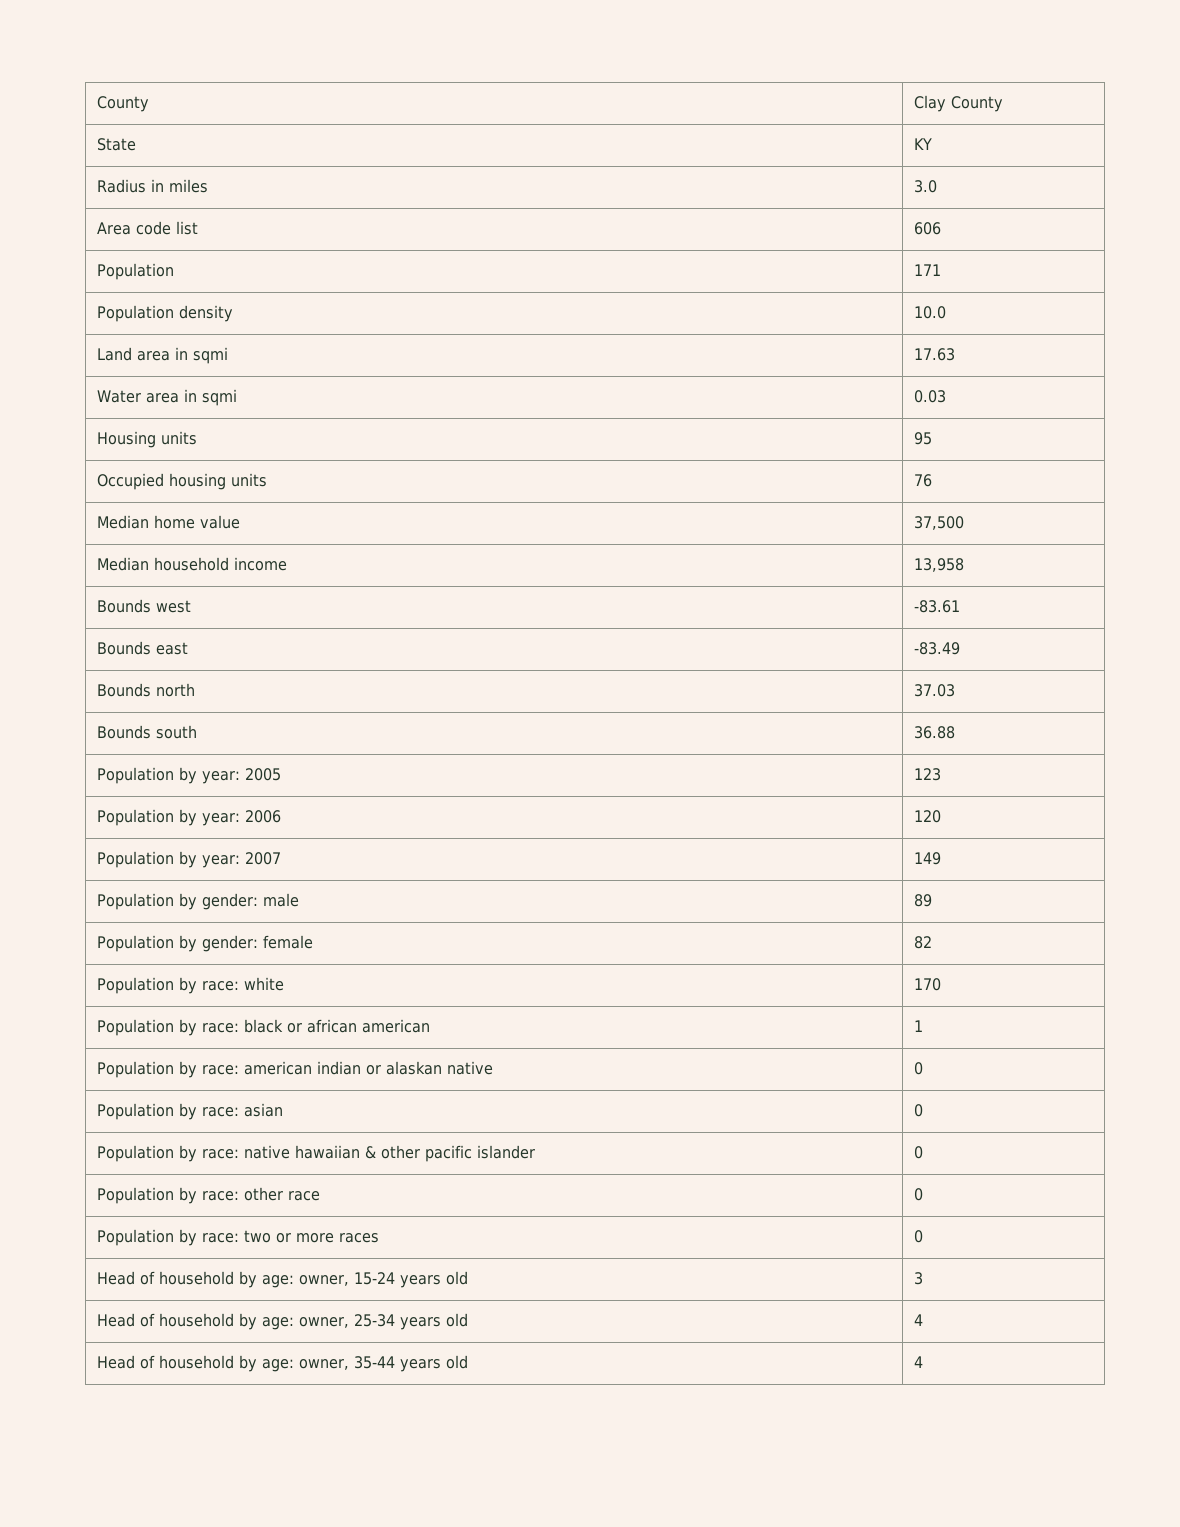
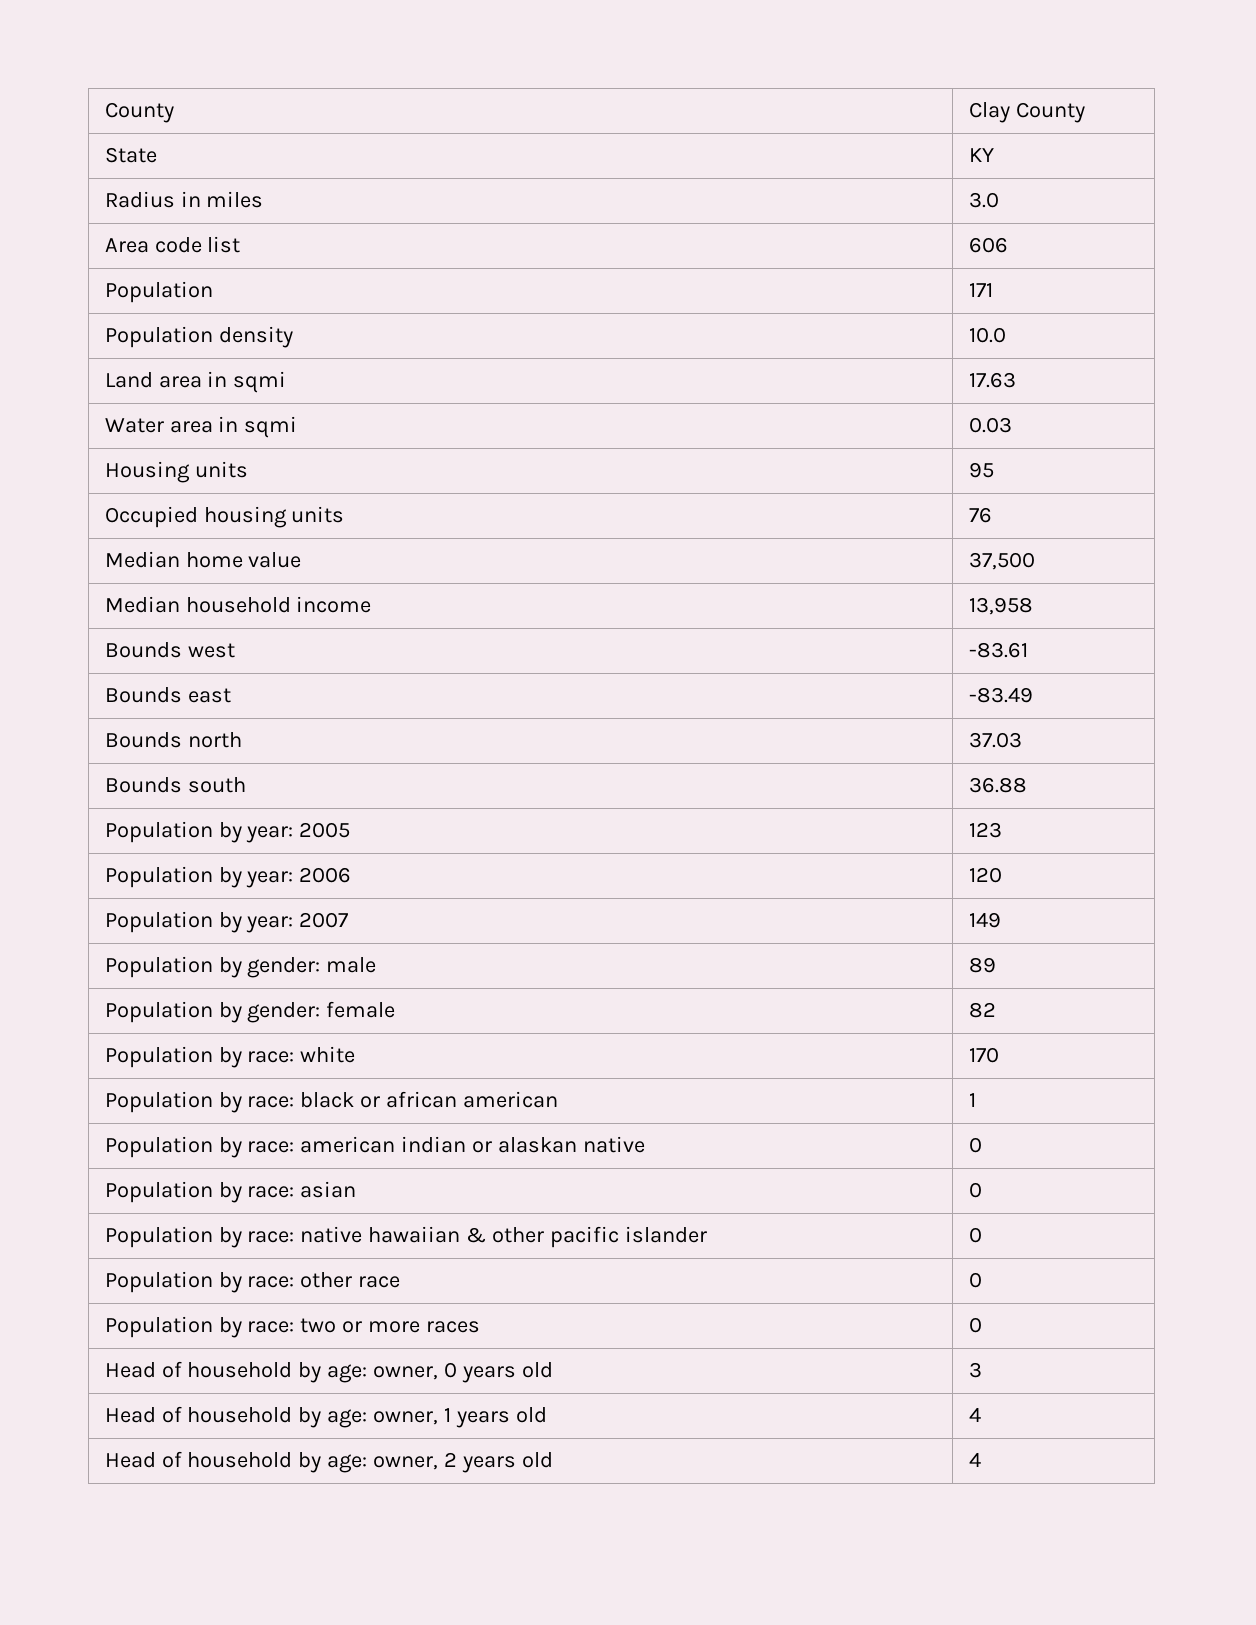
- Head of household by age: owner, 15-24 years old | 3
+ Head of household by age: owner, 0 years old | 3
- Head of household by age: owner, 25-34 years old | 4
+ Head of household by age: owner, 1 years old | 4
- Head of household by age: owner, 35-44 years old | 4
+ Head of household by age: owner, 2 years old | 4

